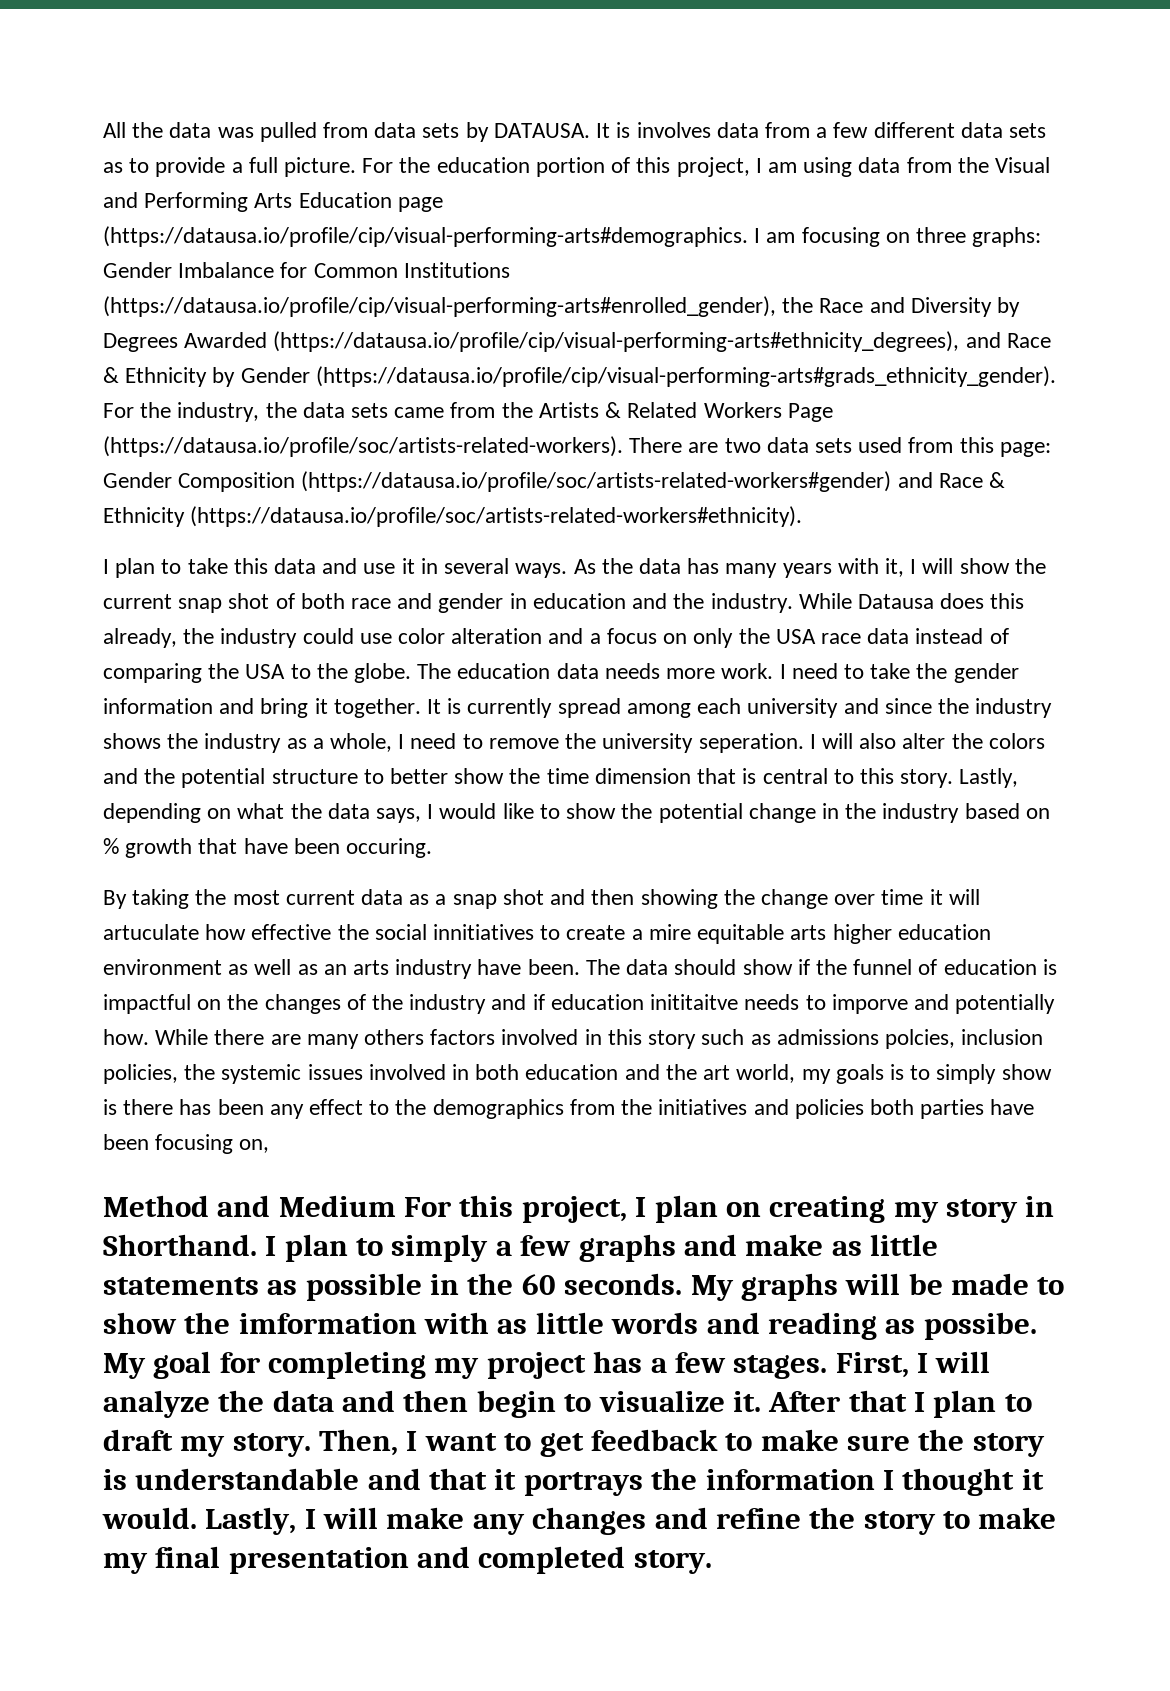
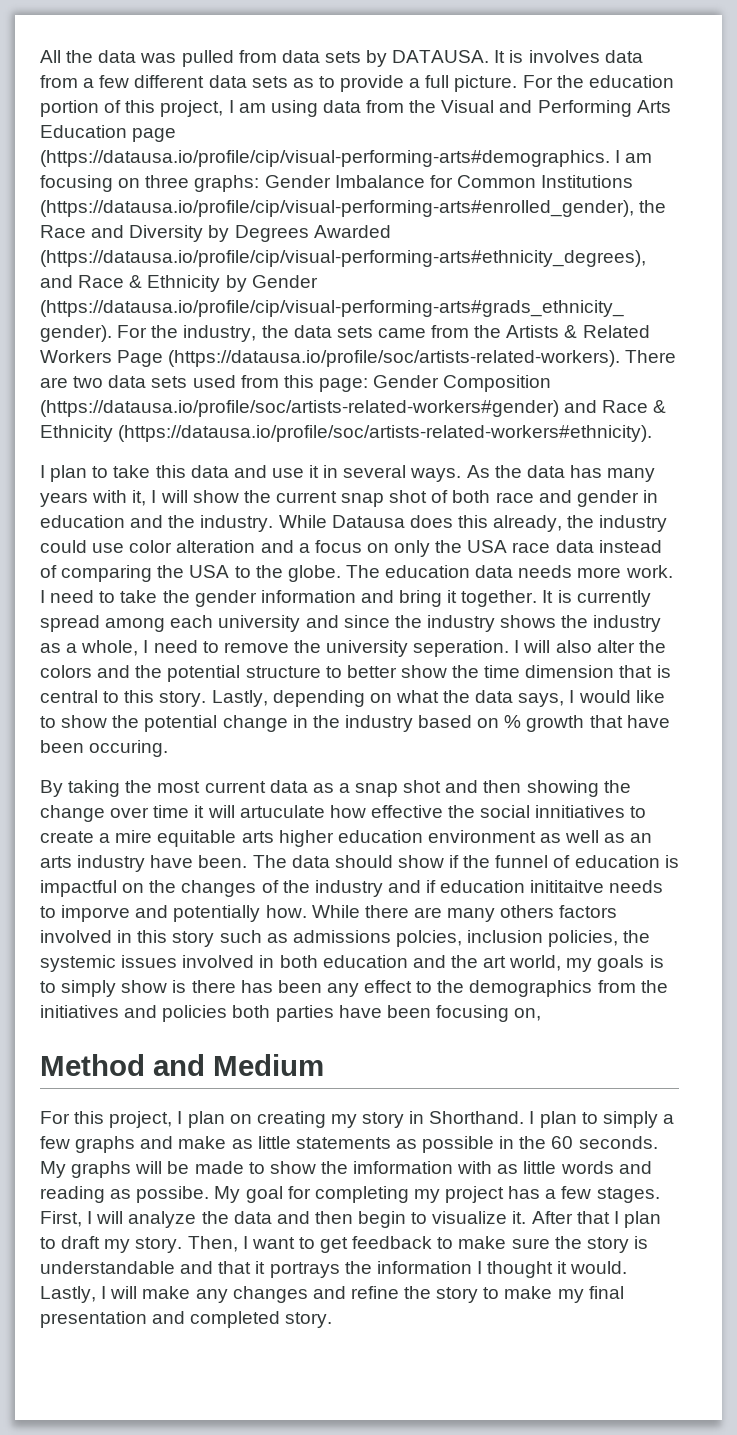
- Method and Medium For this project, I plan on creating my story in Shorthand.
+ Method and Medium
+ For this project, I plan on creating my story in Shorthand.

